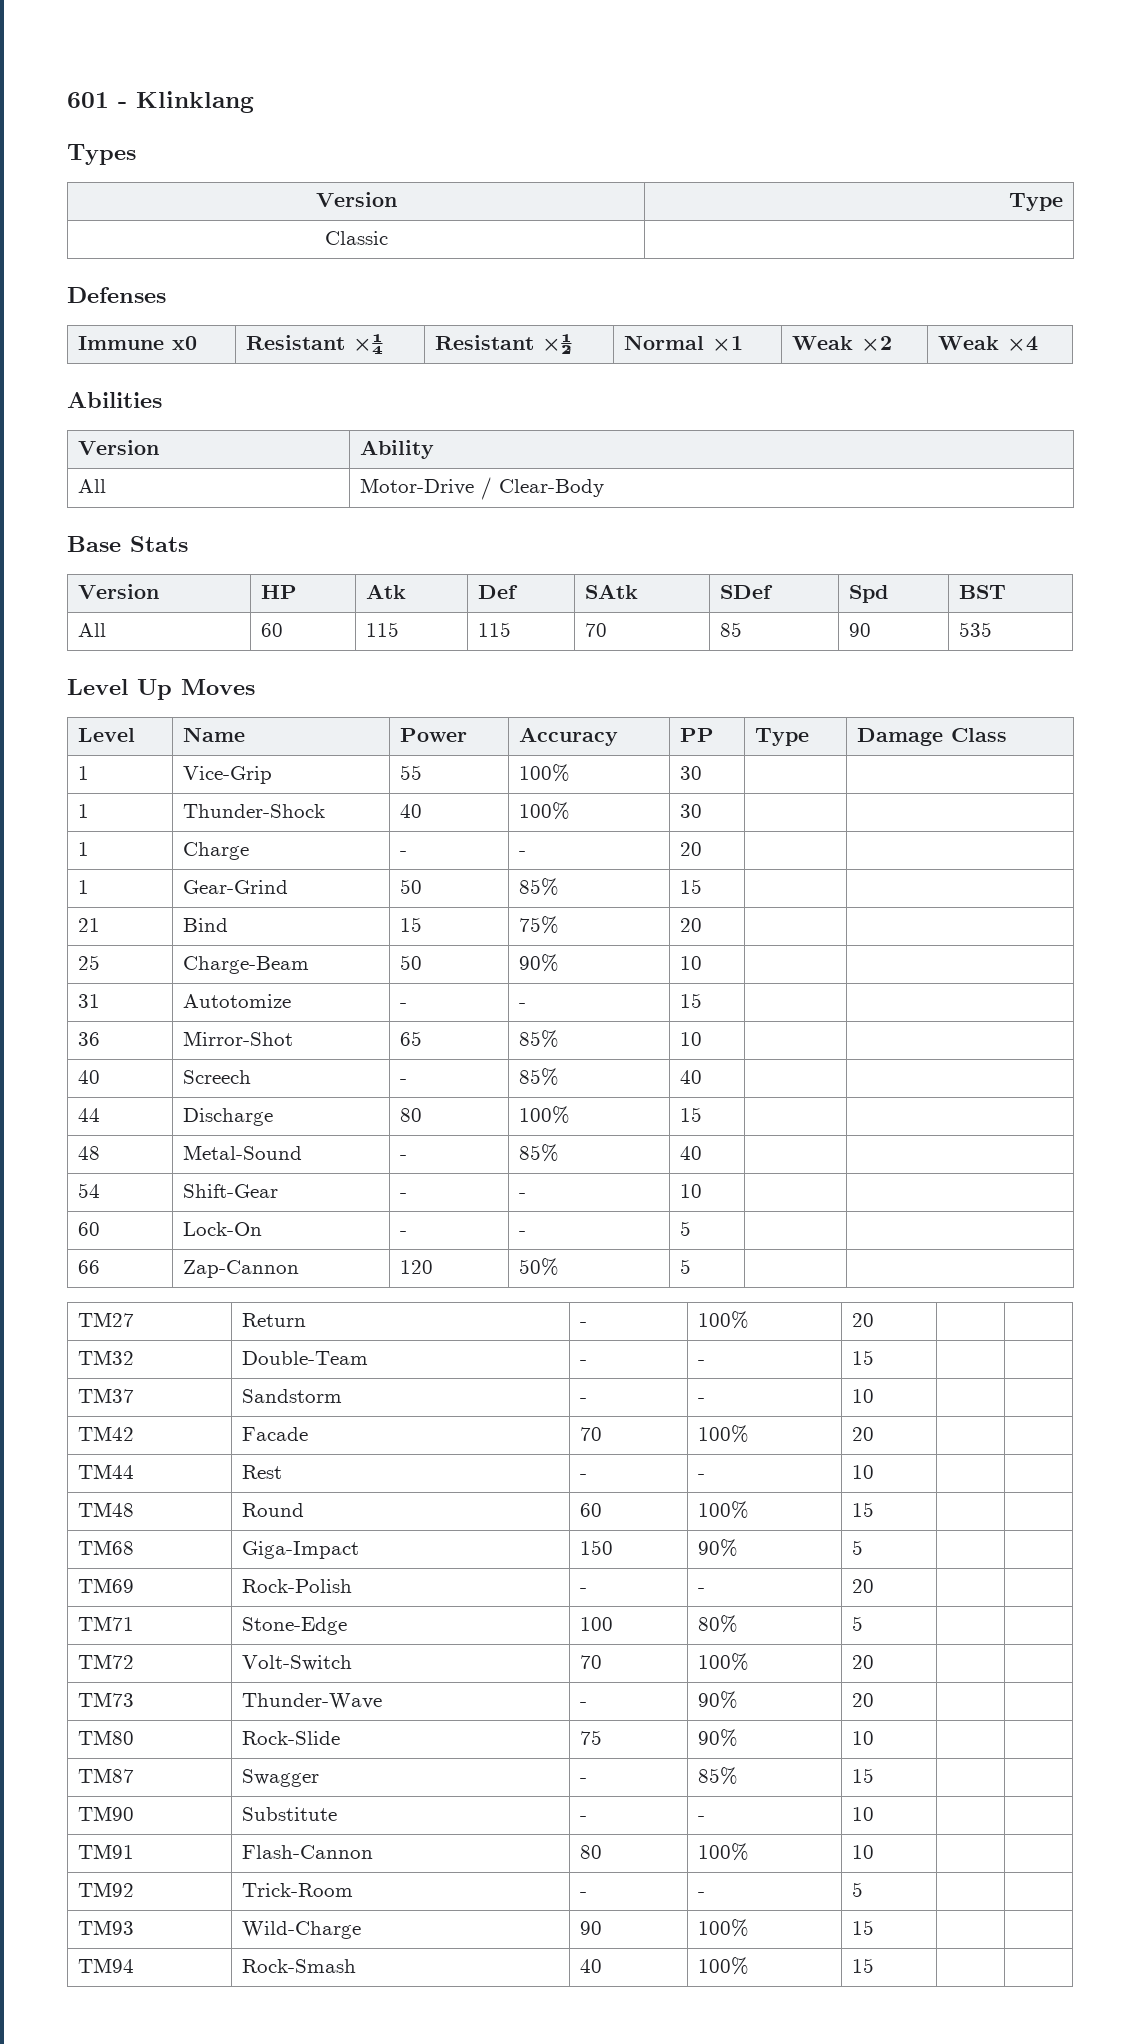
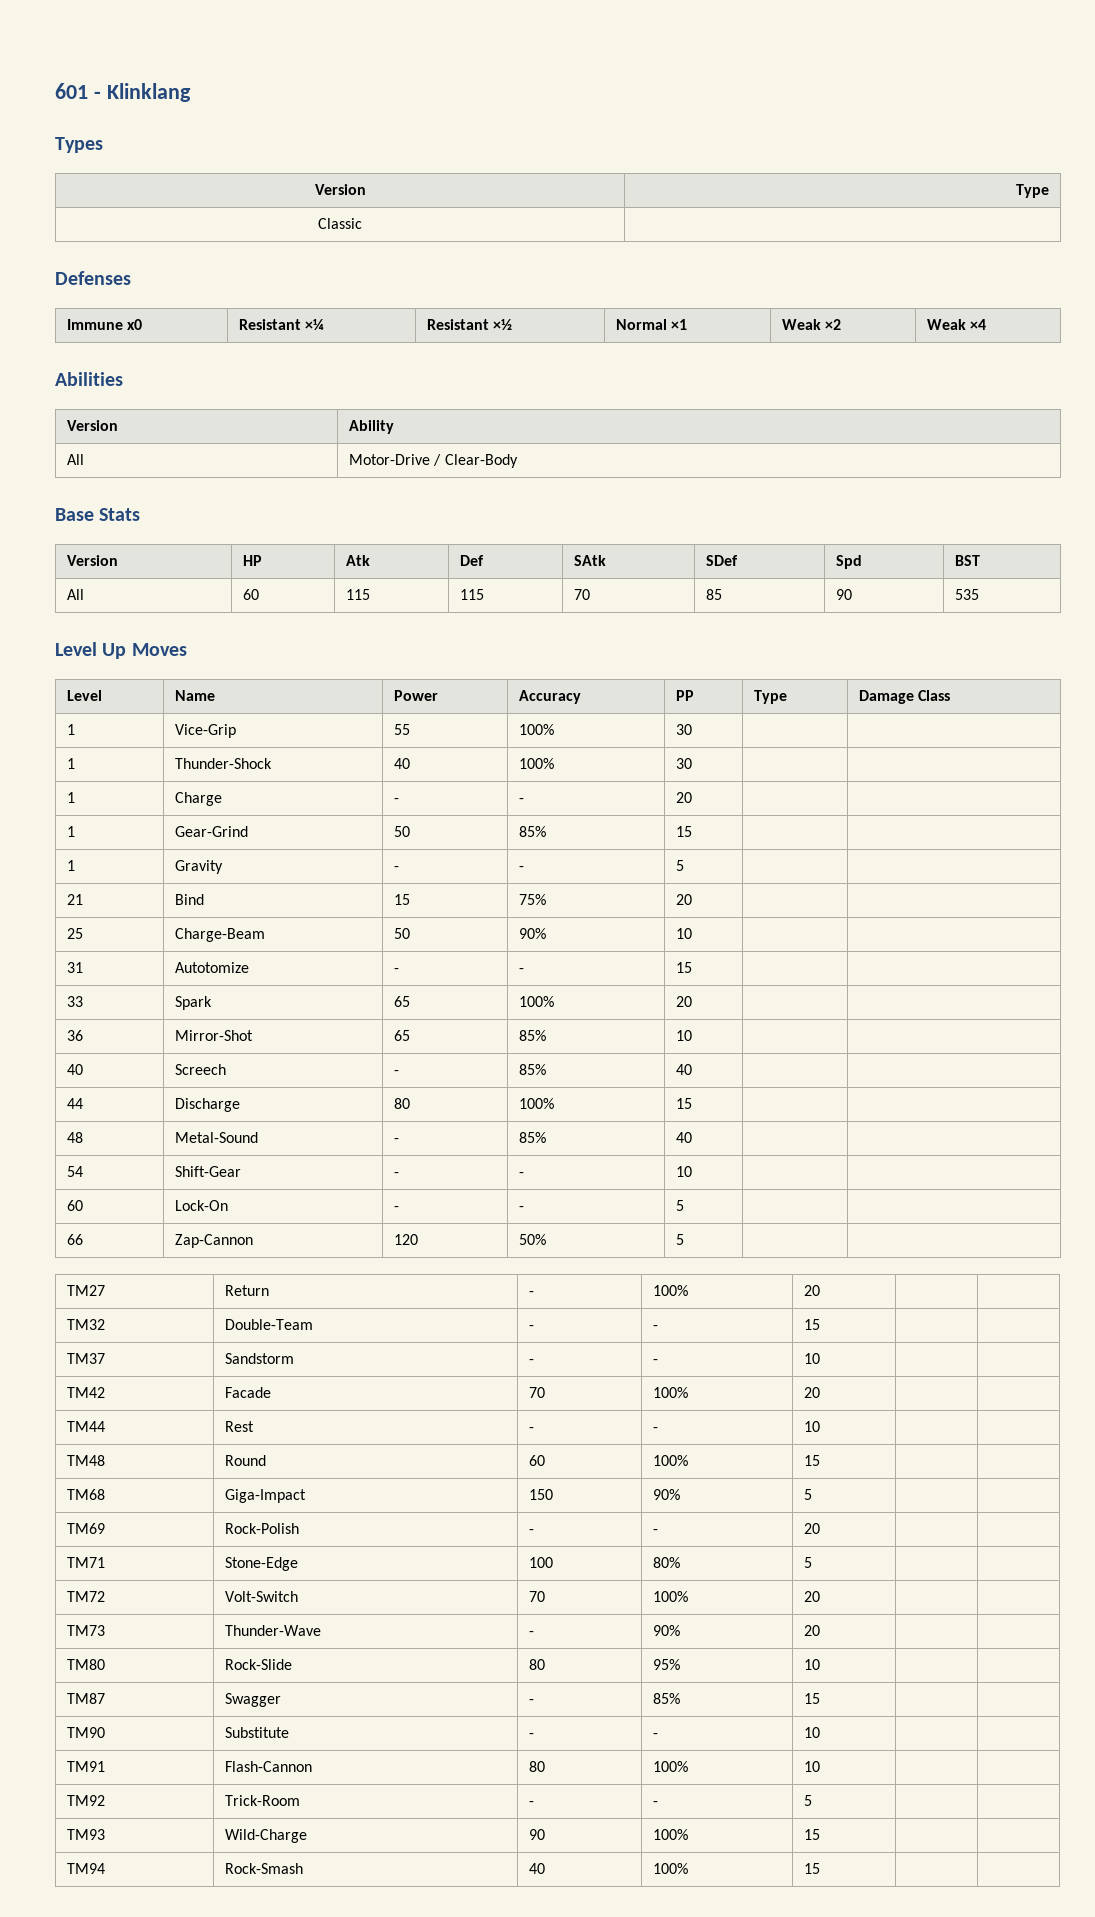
+ 1 | Gravity | - | - | 5 | |
+ 33 | Spark | 65 | 100% | 20 | |
- TM80 | Rock-Slide | 75 | 90% | 10 | |
+ TM80 | Rock-Slide | 80 | 95% | 10 | |

